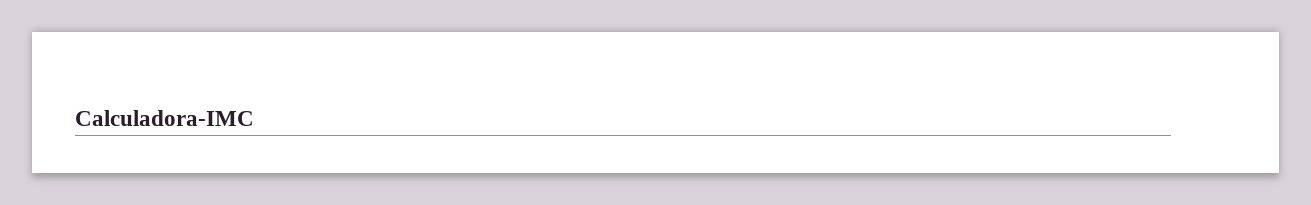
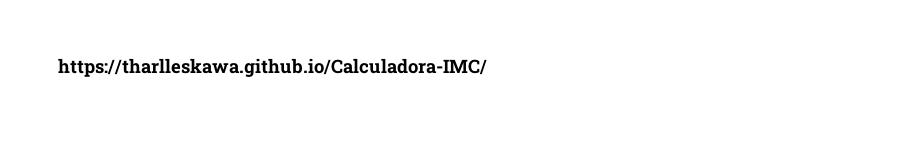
- Calculadora-IMC
+ https://tharlleskawa.github.io/Calculadora-IMC/

